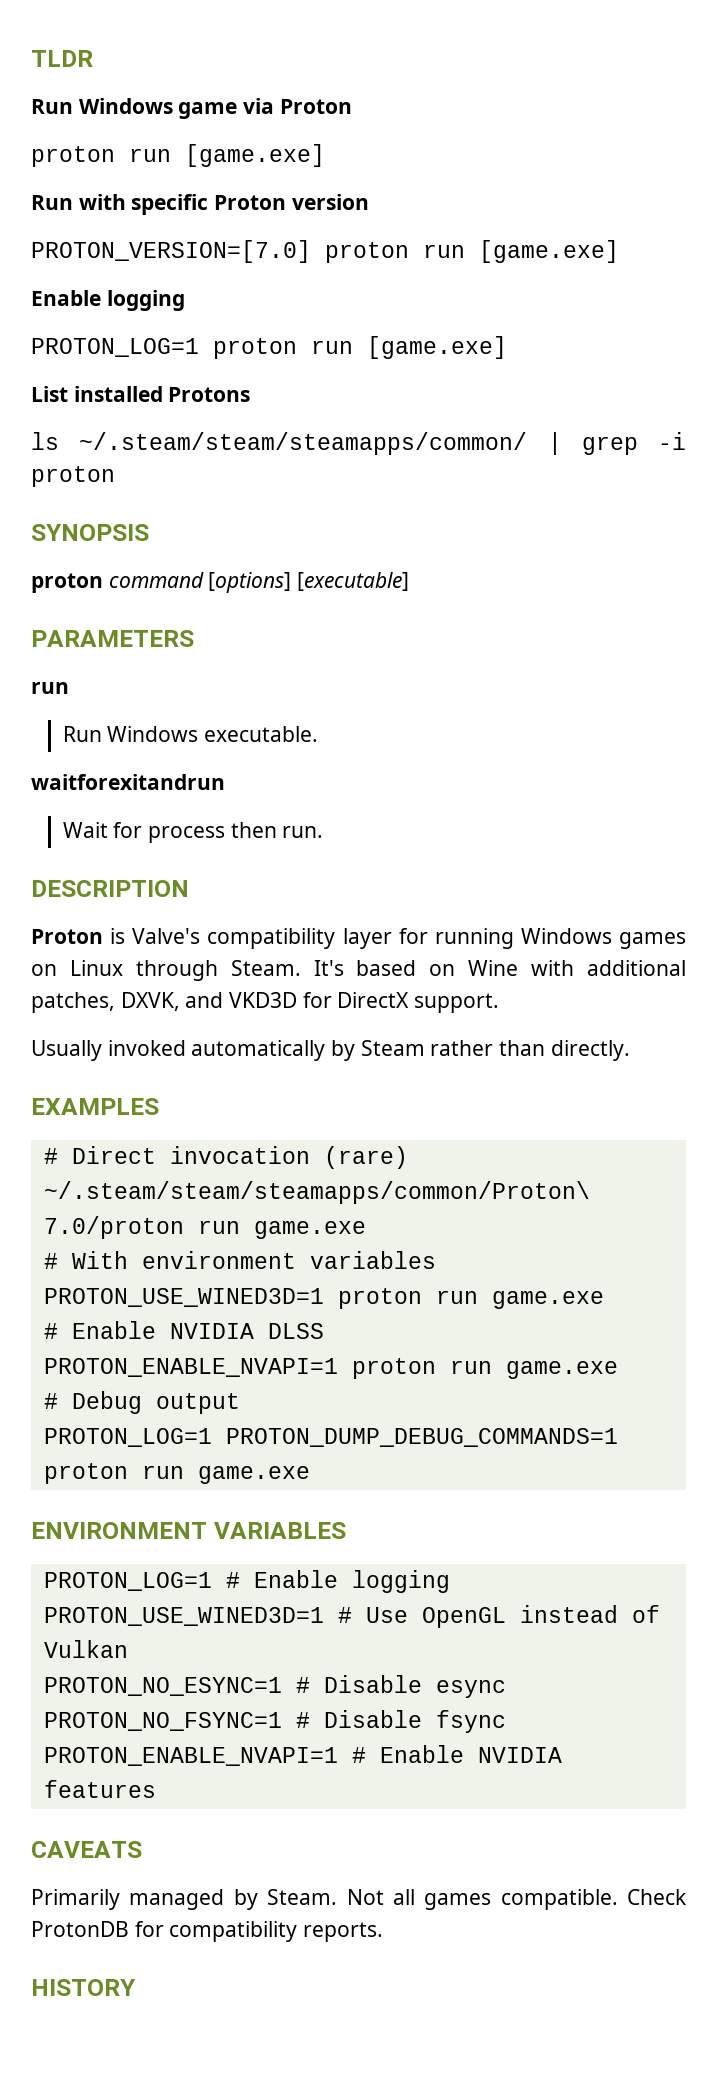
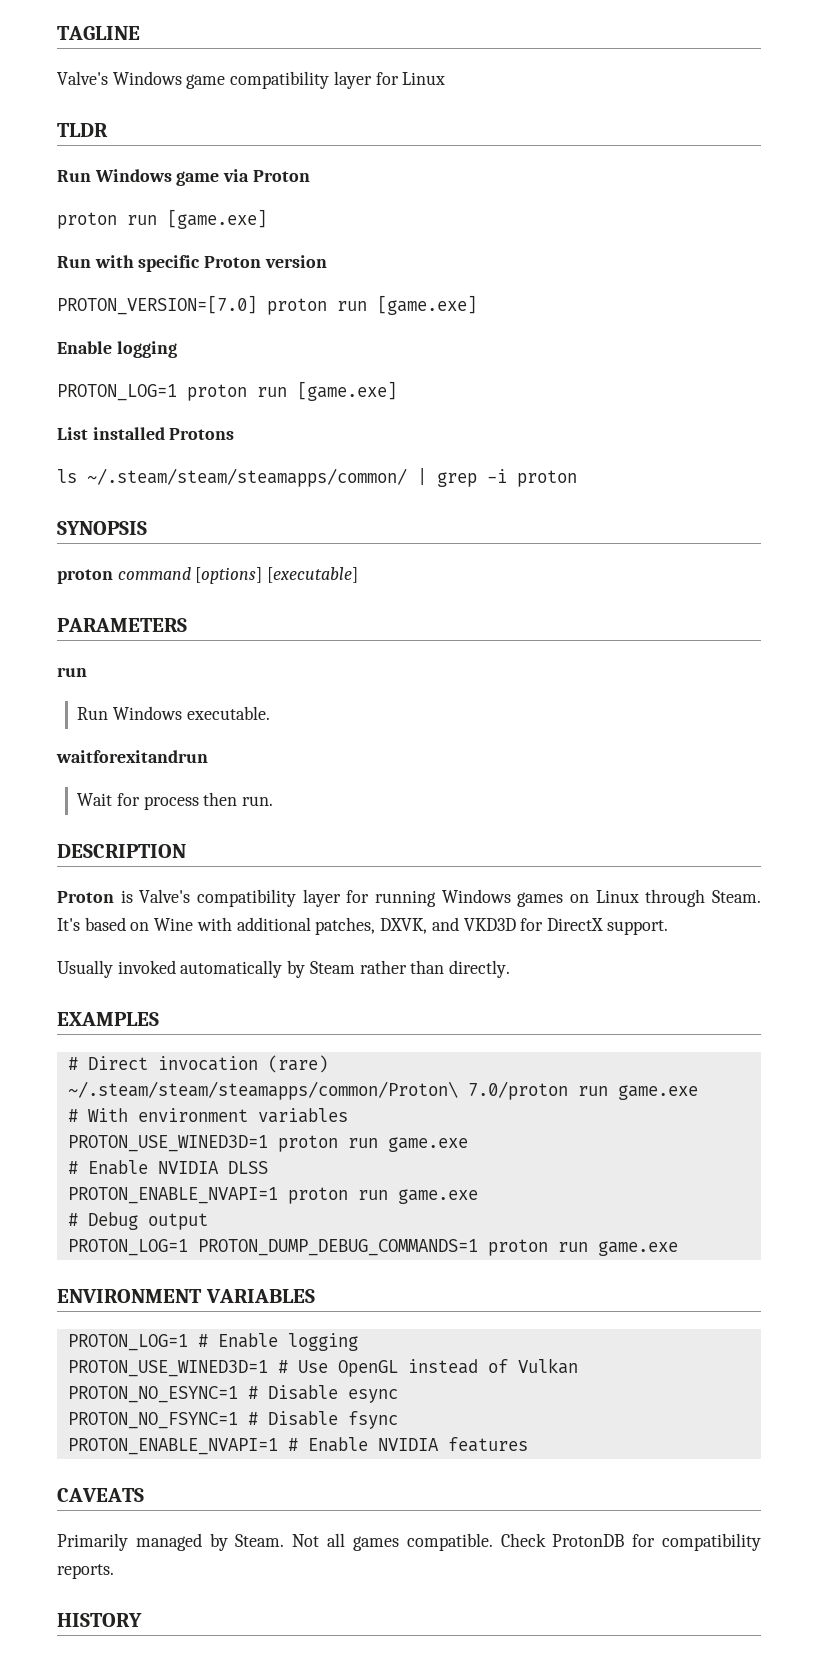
+ TAGLINE
+ Valve's Windows game compatibility layer for Linux

